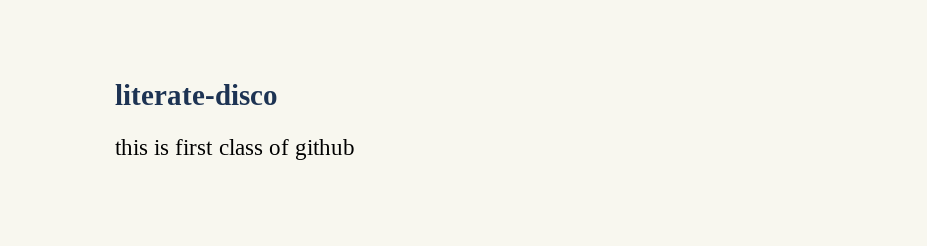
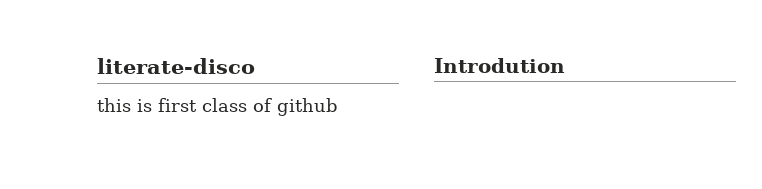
+ Introdution

